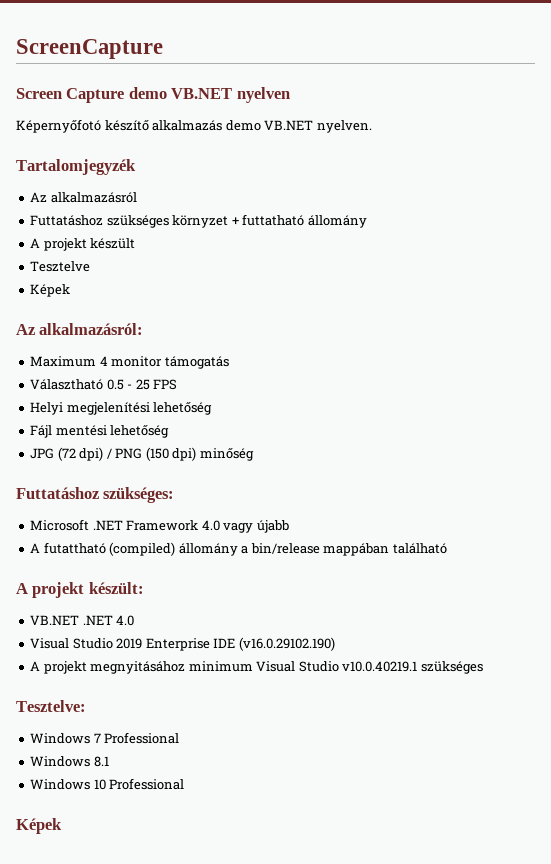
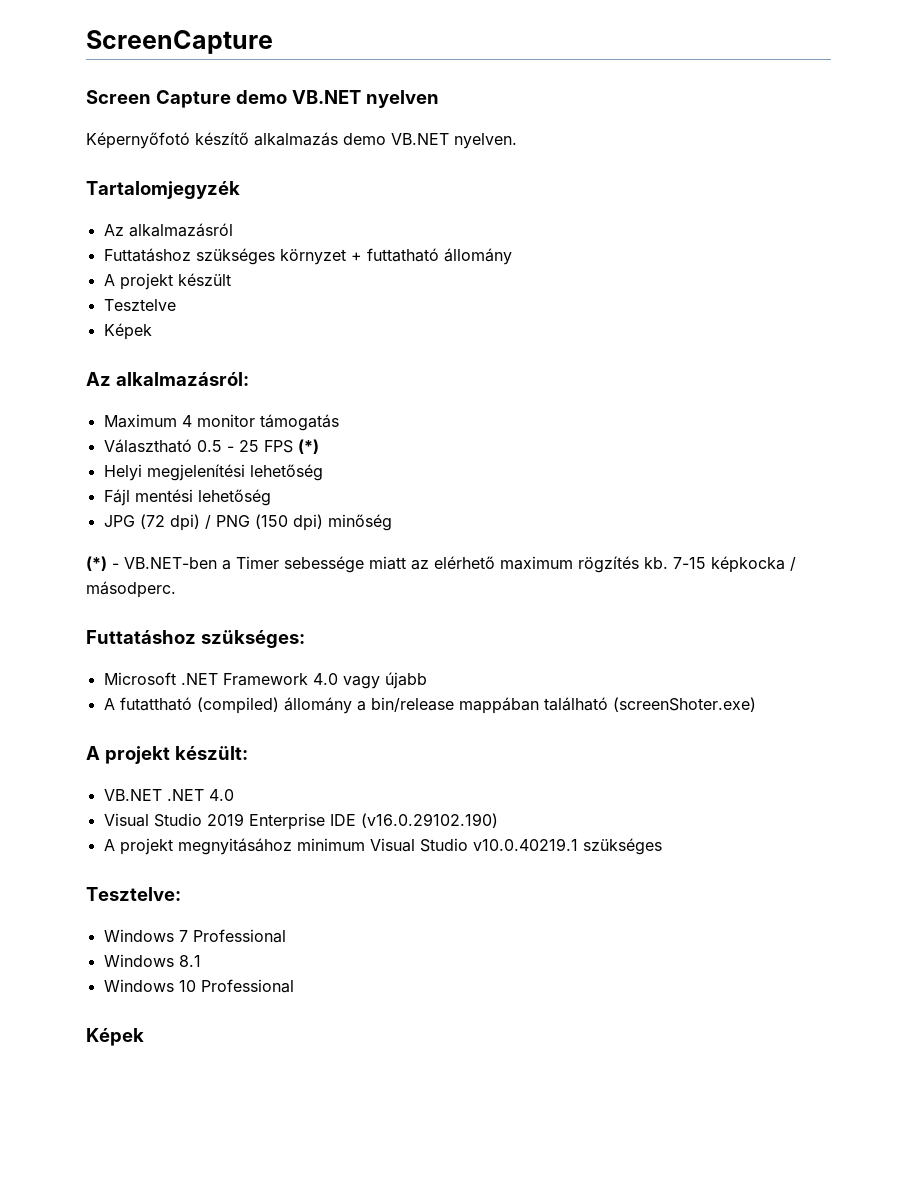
- Választható 0.5 - 25 FPS
+ Választható 0.5 - 25 FPS (*)
+ (*) - VB.NET-ben a Timer sebessége miatt az elérhető maximum rögzítés kb. 7-15 képkocka / másodperc.
- A futattható (compiled) állomány a bin/release mappában található
+ A futattható (compiled) állomány a bin/release mappában található (screenShoter.exe)

